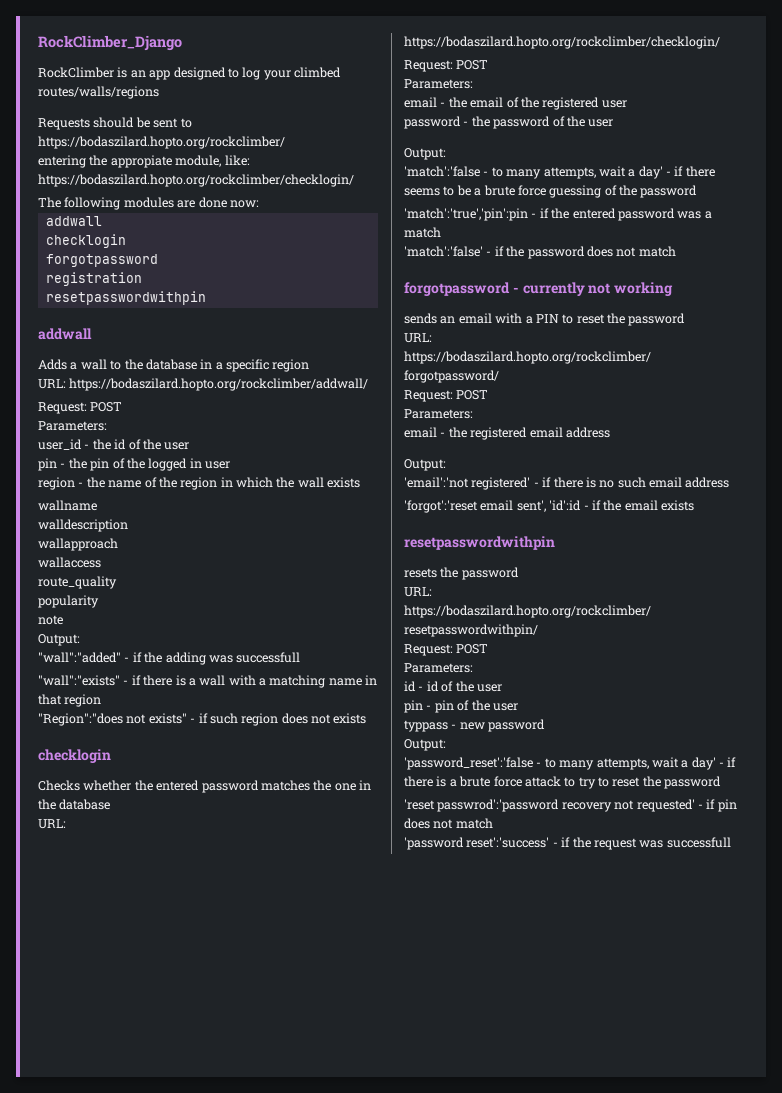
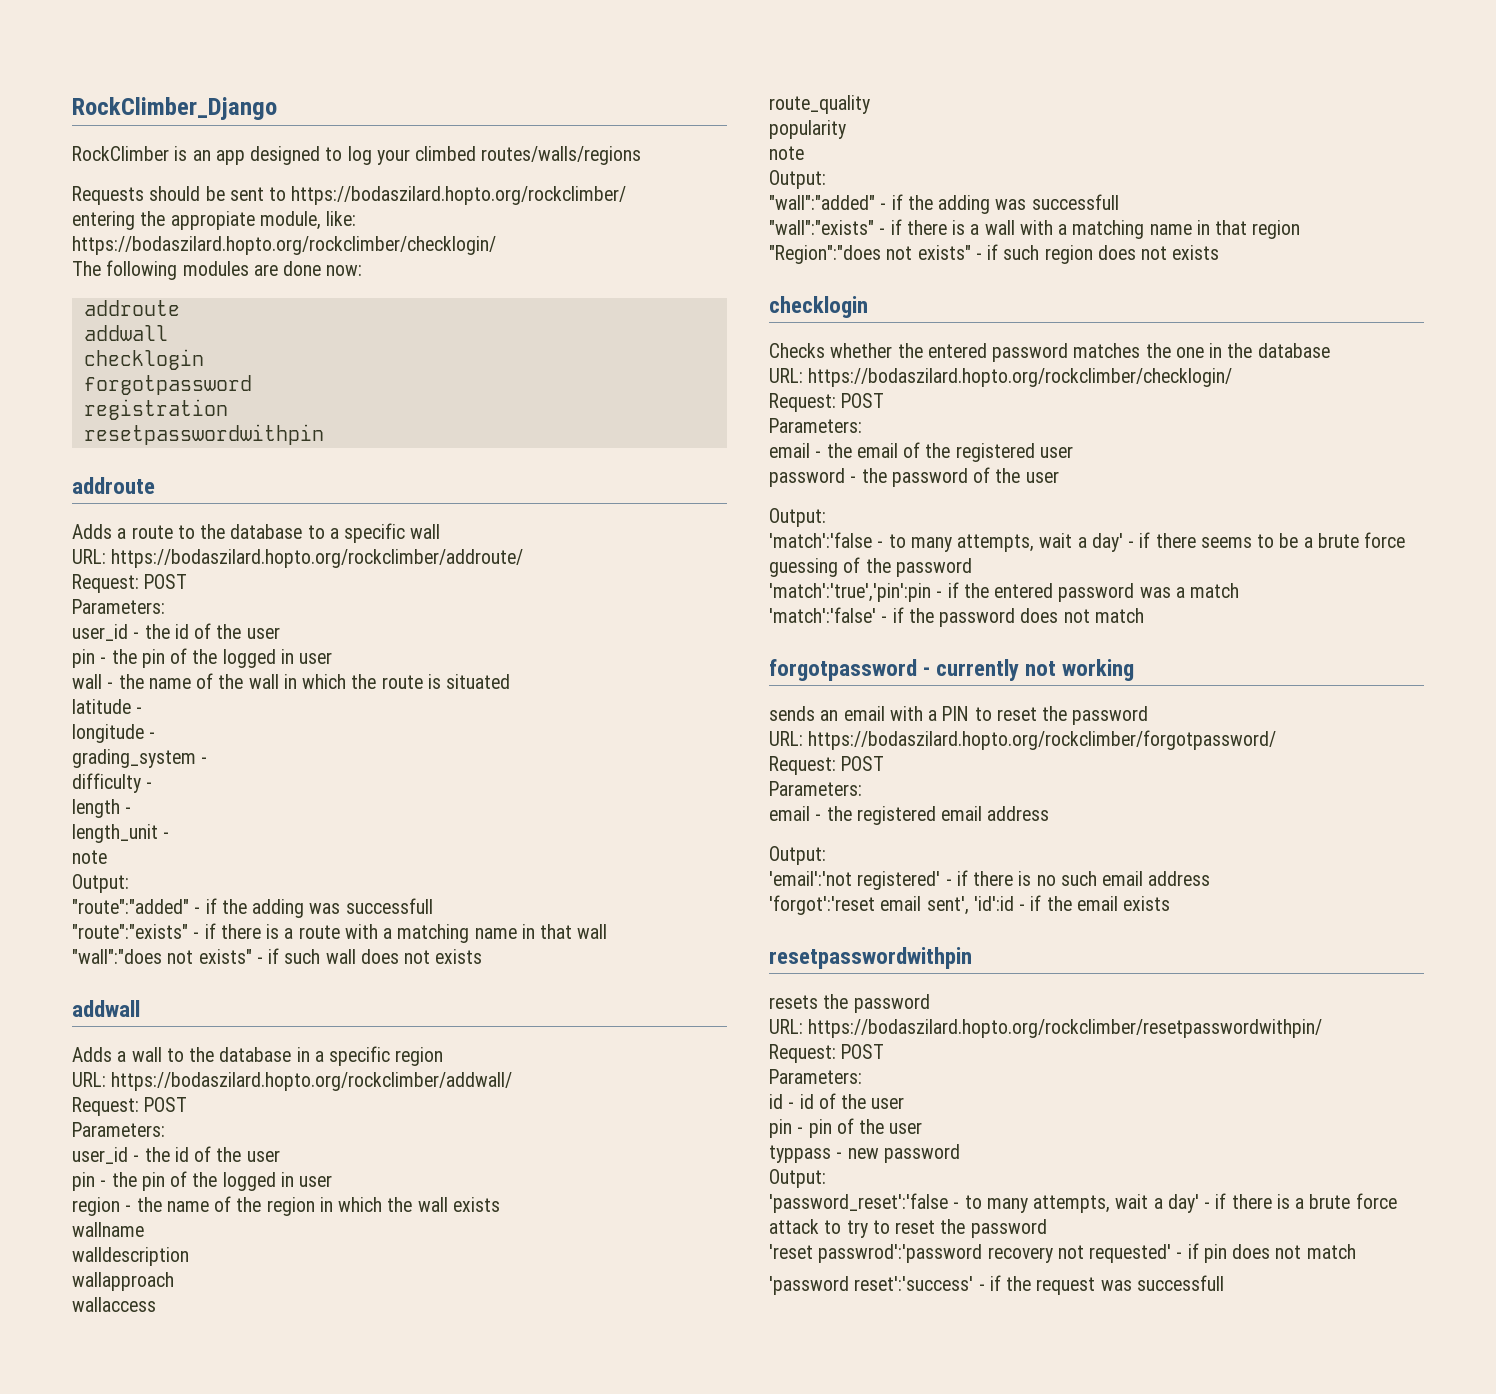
  The following modules are done now:
+ addroute
  registration
  resetpasswordwithpin
+ addroute
+ Adds a route to the database to a specific wall
+ URL: https://bodaszilard.hopto.org/rockclimber/addroute/
+ Request: POST
+ Parameters:
+ user_id - the id of the user
+ pin - the pin of the logged in user
+ wall - the name of the wall in which the route is situated
+ latitude -
+ longitude -
+ grading_system -
+ difficulty -
+ length -
+ length_unit -
+ note
+ Output:
+ "route":"added" - if the adding was successfull
+ "route":"exists" - if there is a route with a matching name in that wall
+ "wall":"does not exists" - if such wall does not exists

